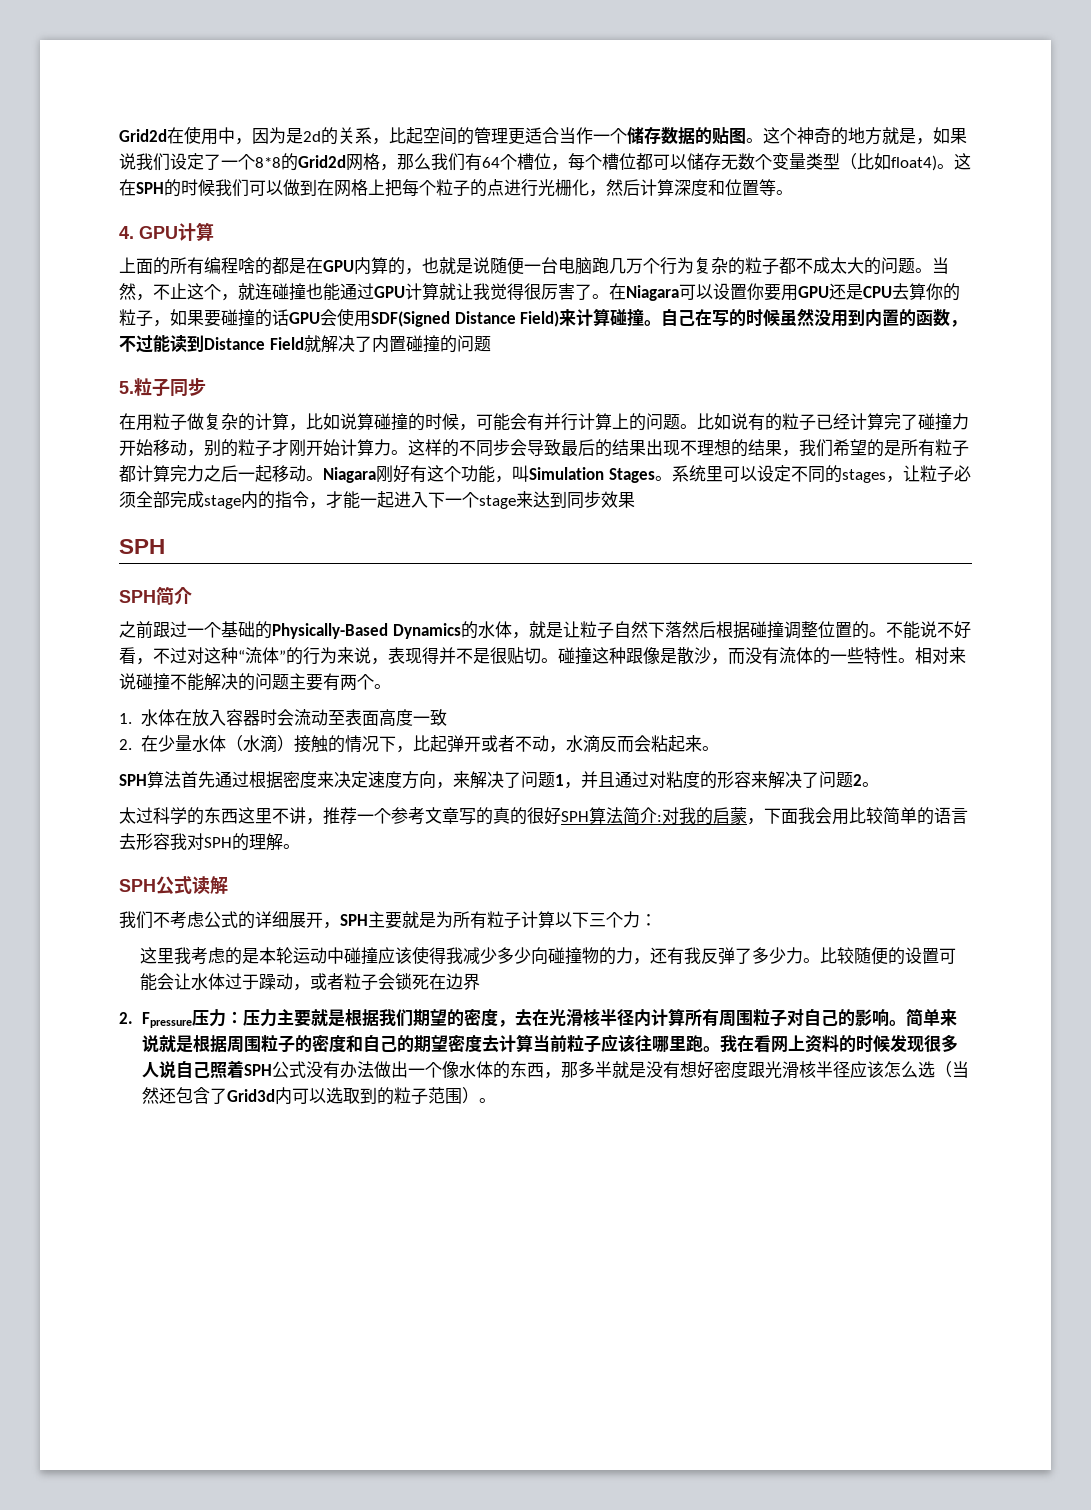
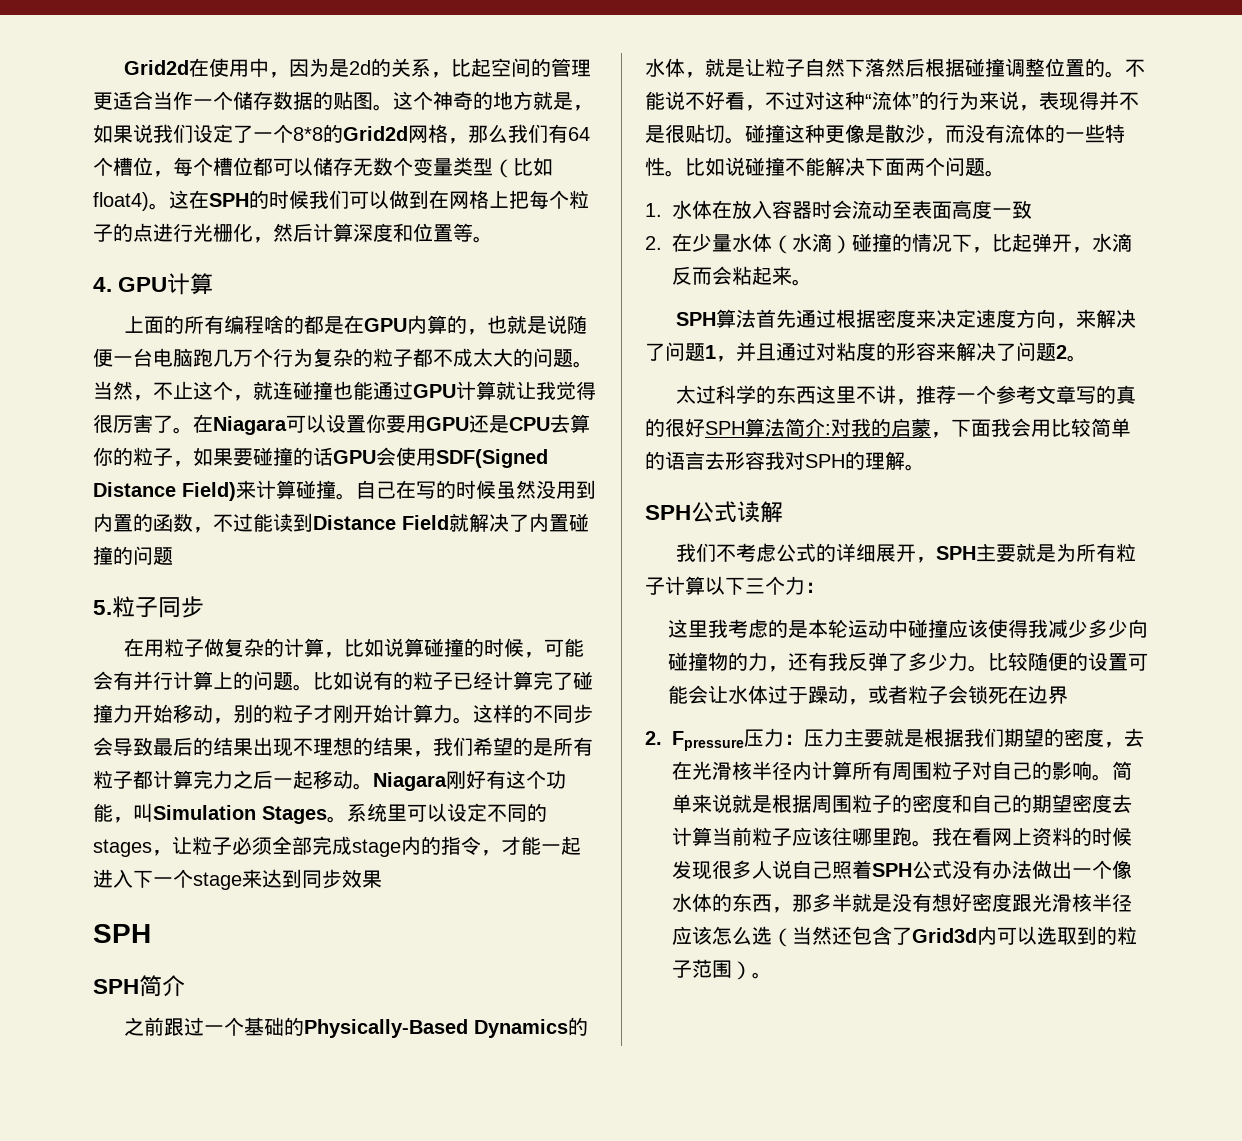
- 碰撞这种跟像是散沙，而没有流体的一些特性。
+ 碰撞这种更像是散沙，而没有流体的一些特性。
- 相对来说碰撞不能解决的问题主要有两个。
+ 比如说碰撞不能解决下面两个问题。
- 2.在少量水体（水滴）接触的情况下，比起弹开或者不动，水滴反而会粘起来。
+ 2.在少量水体（水滴）碰撞的情况下，比起弹开，水滴反而会粘起来。

